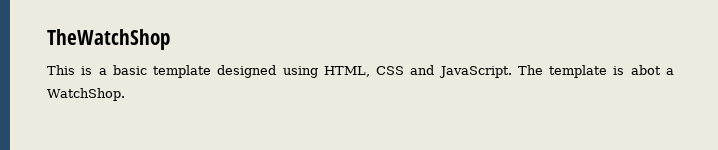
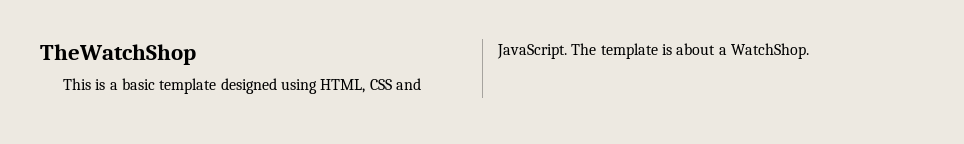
- The template is abot a WatchShop.
+ The template is about a WatchShop.

